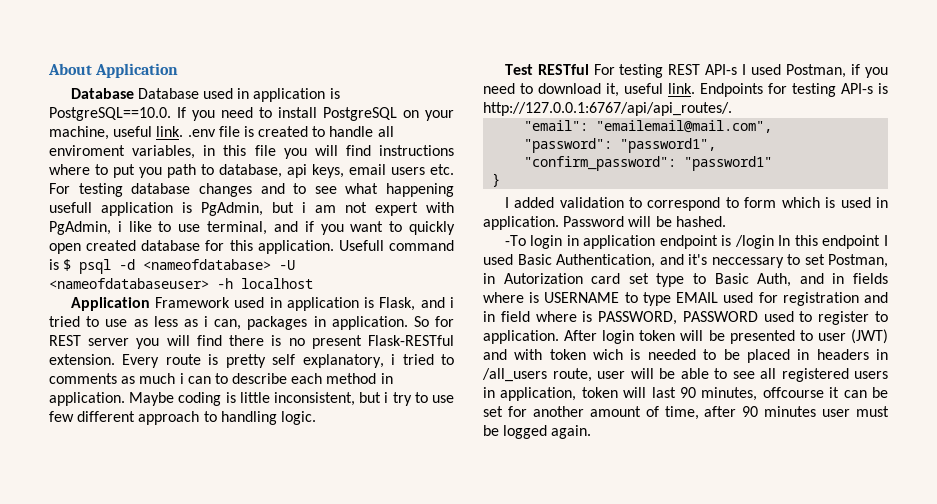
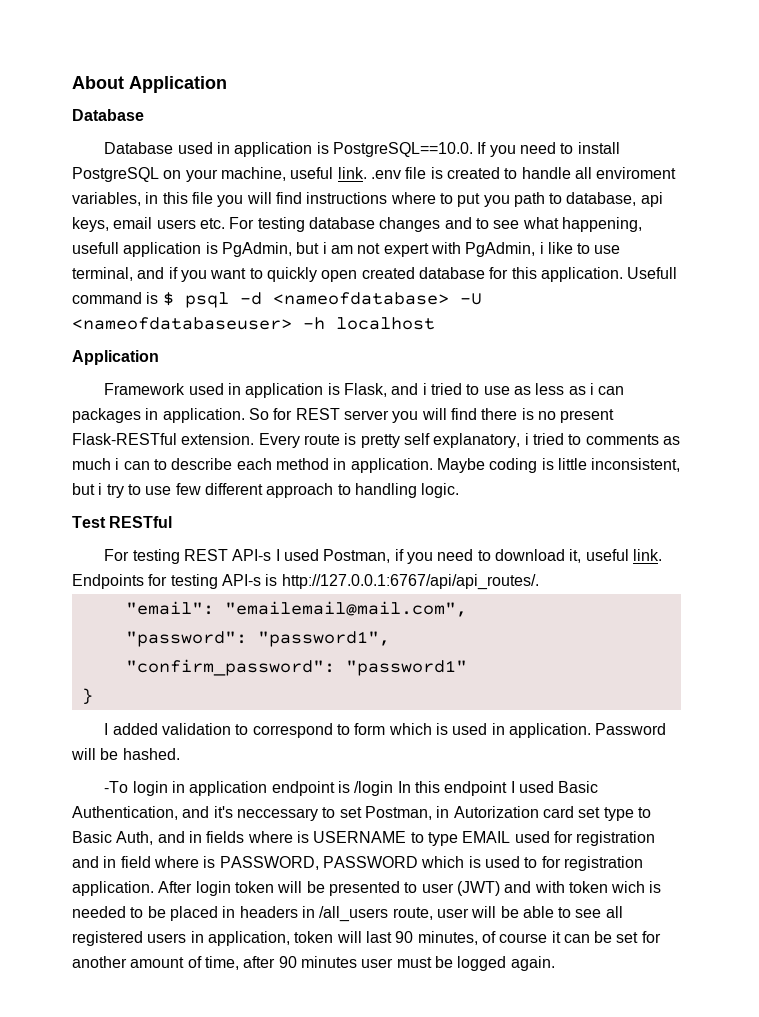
  About Application
- Database Database used in application is PostgreSQL==10.0. If you need to install PostgreSQL on your machine, useful link. .env file is created to handle all enviroment variables, in this file you will find instructions where to put you path to database, api keys, email users etc. For testing database changes and to see what happening usefull application is PgAdmin, but i am not expert with PgAdmin, i like to use terminal, and if you want to quickly open created database for this application.
+ Database
+ Database used in application is PostgreSQL==10.0. If you need to install PostgreSQL on your machine, useful link. .env file is created to handle all enviroment variables, in this file you will find instructions where to put you path to database, api keys, email users etc. For testing database changes and to see what happening, usefull application is PgAdmin, but i am not expert with PgAdmin, i like to use terminal, and if you want to quickly open created database for this application.
  Usefull command is $ psql -d <nameofdatabase> -U <nameofdatabaseuser> -h localhost
- Application Framework used in application is Flask, and i tried to use as less as i can, packages in application.
+ Application
+ Framework used in application is Flask, and i tried to use as less as i can packages in application.
- Test RESTful For testing REST API-s I used Postman, if you need to download it, useful link.
+ Test RESTful
+ For testing REST API-s I used Postman, if you need to download it, useful link.
- -To login in application endpoint is /login In this endpoint I used Basic Authentication, and it's neccessary to set Postman, in Autorization card set type to Basic Auth, and in fields where is USERNAME to type EMAIL used for registration and in field where is PASSWORD, PASSWORD used to register to application.
+ -To login in application endpoint is /login In this endpoint I used Basic Authentication, and it's neccessary to set Postman, in Autorization card set type to Basic Auth, and in fields where is USERNAME to type EMAIL used for registration and in field where is PASSWORD, PASSWORD which is used to for registration application.
- After login token will be presented to user (JWT) and with token wich is needed to be placed in headers in /all_users route, user will be able to see all registered users in application, token will last 90 minutes, offcourse it can be set for another amount of time, after 90 minutes user must be logged again.
+ After login token will be presented to user (JWT) and with token wich is needed to be placed in headers in /all_users route, user will be able to see all registered users in application, token will last 90 minutes, of course it can be set for another amount of time, after 90 minutes user must be logged again.

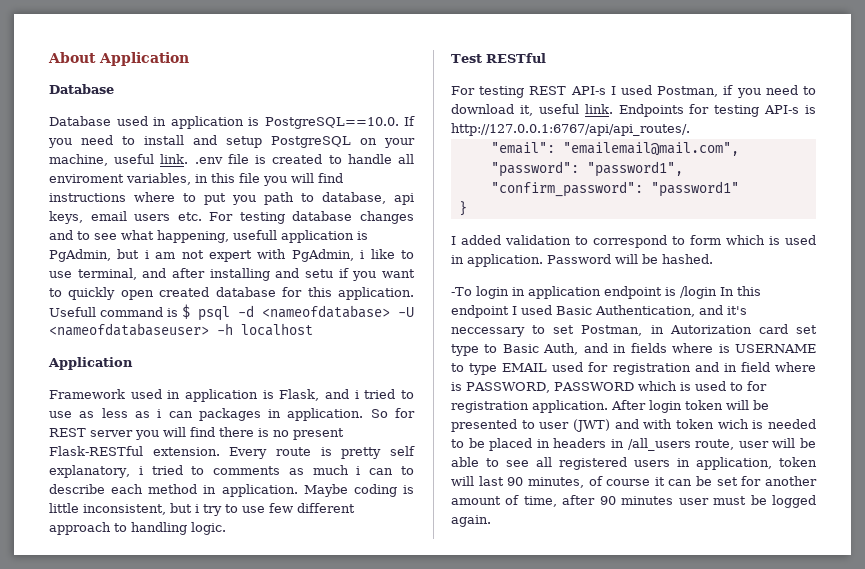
- Database used in application is PostgreSQL==10.0. If you need to install PostgreSQL on your machine, useful link. .env file is created to handle all enviroment variables, in this file you will find instructions where to put you path to database, api keys, email users etc. For testing database changes and to see what happening, usefull application is PgAdmin, but i am not expert with PgAdmin, i like to use terminal, and if you want to quickly open created database for this application.
+ Database used in application is PostgreSQL==10.0. If you need to install and setup PostgreSQL on your machine, useful link. .env file is created to handle all enviroment variables, in this file you will find instructions where to put you path to database, api keys, email users etc. For testing database changes and to see what happening, usefull application is PgAdmin, but i am not expert with PgAdmin, i like to use terminal, and after installing and setu if you want to quickly open created database for this application.

